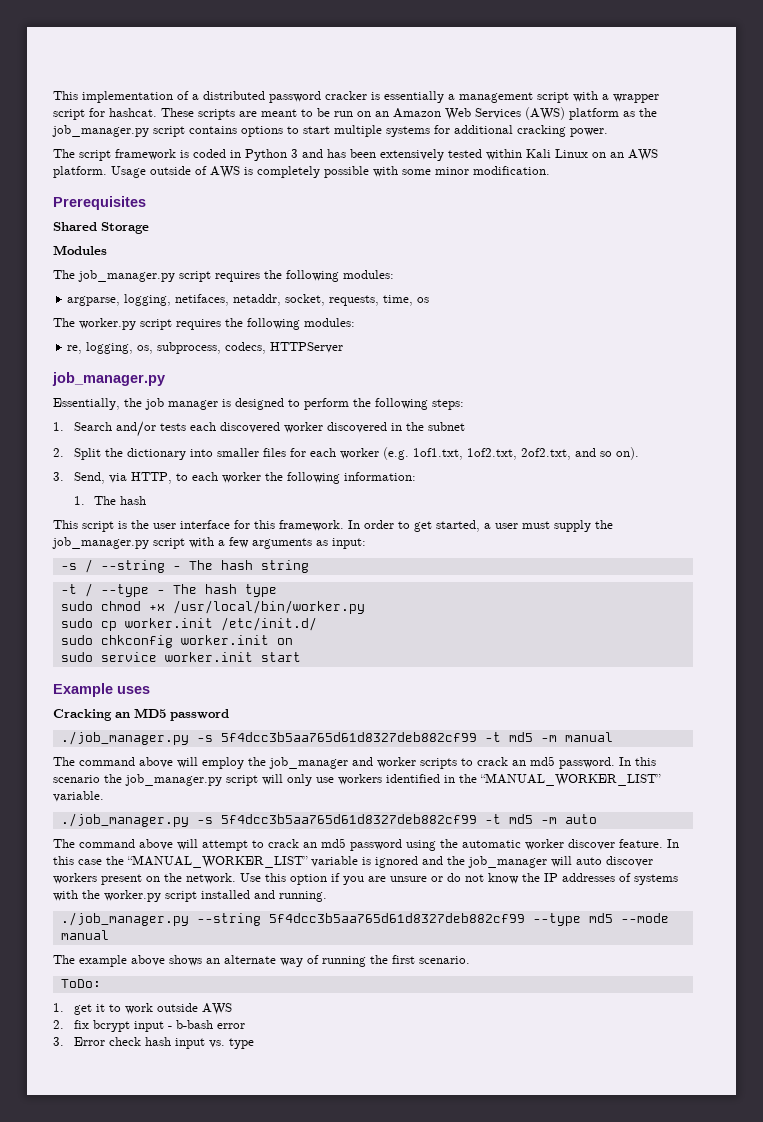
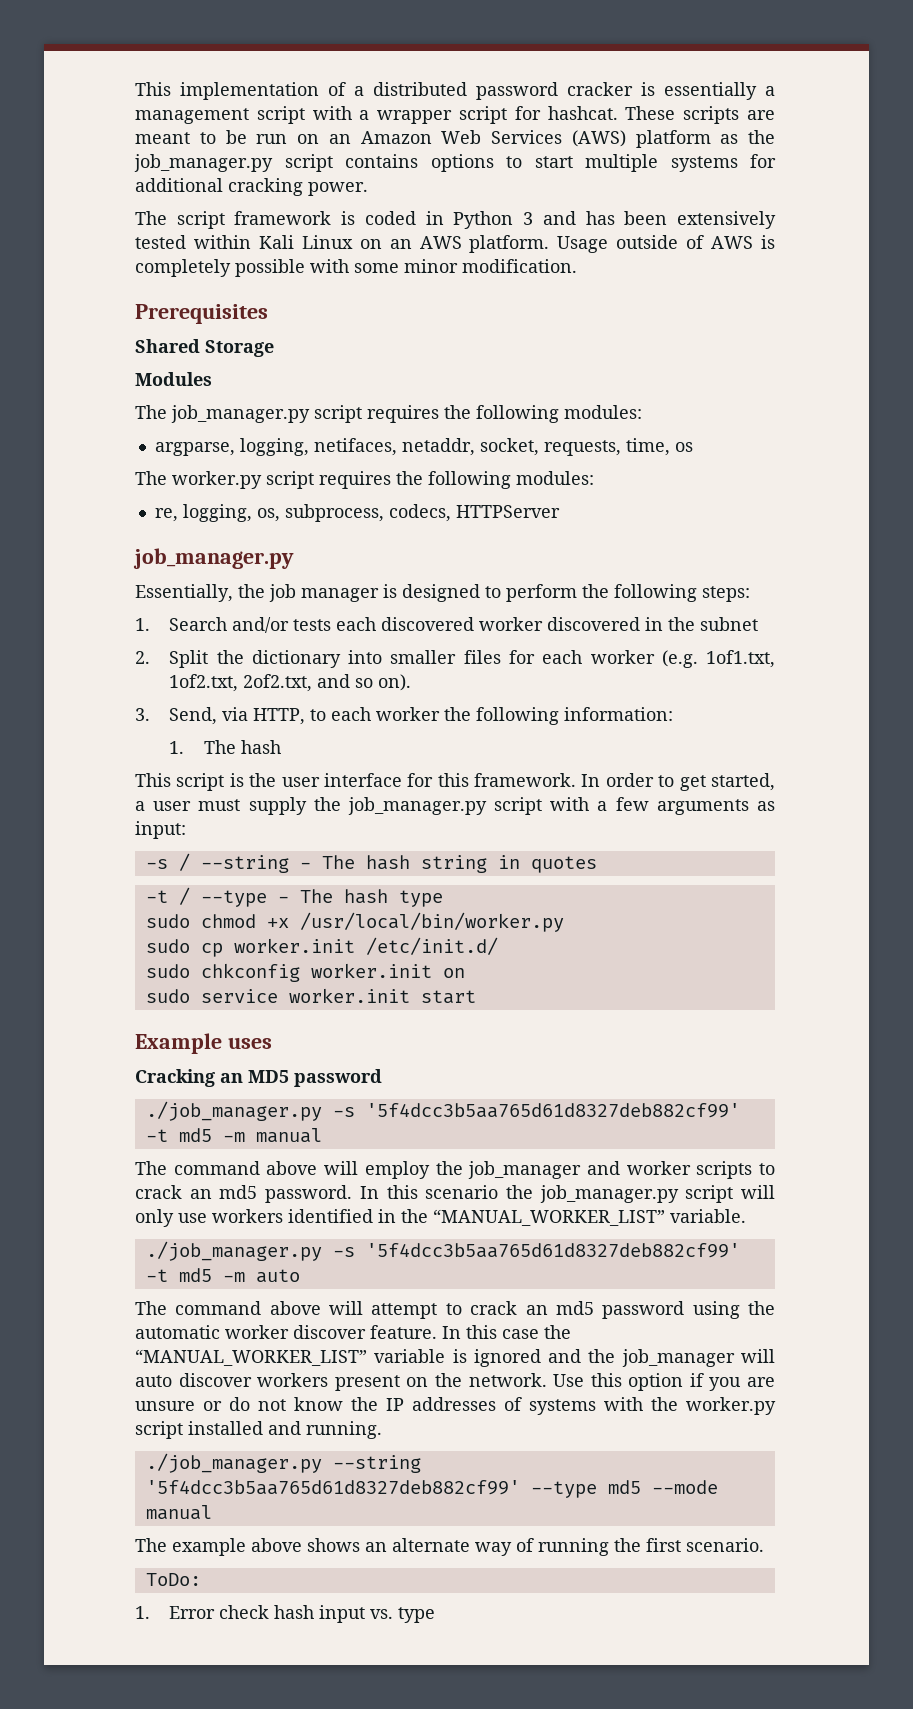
- -s / --string - The hash string
+ -s / --string - The hash string in quotes
- ./job_manager.py -s 5f4dcc3b5aa765d61d8327deb882cf99 -t md5 -m manual
+ ./job_manager.py -s '5f4dcc3b5aa765d61d8327deb882cf99' -t md5 -m manual
- ./job_manager.py -s 5f4dcc3b5aa765d61d8327deb882cf99 -t md5 -m auto
+ ./job_manager.py -s '5f4dcc3b5aa765d61d8327deb882cf99' -t md5 -m auto
- ./job_manager.py --string 5f4dcc3b5aa765d61d8327deb882cf99 --type md5 --mode manual
+ ./job_manager.py --string '5f4dcc3b5aa765d61d8327deb882cf99' --type md5 --mode manual
- 1. get it to work outside AWS
- 2. fix bcrypt input - b-bash error
- 3. Error check hash input vs. type
+ 1. Error check hash input vs. type

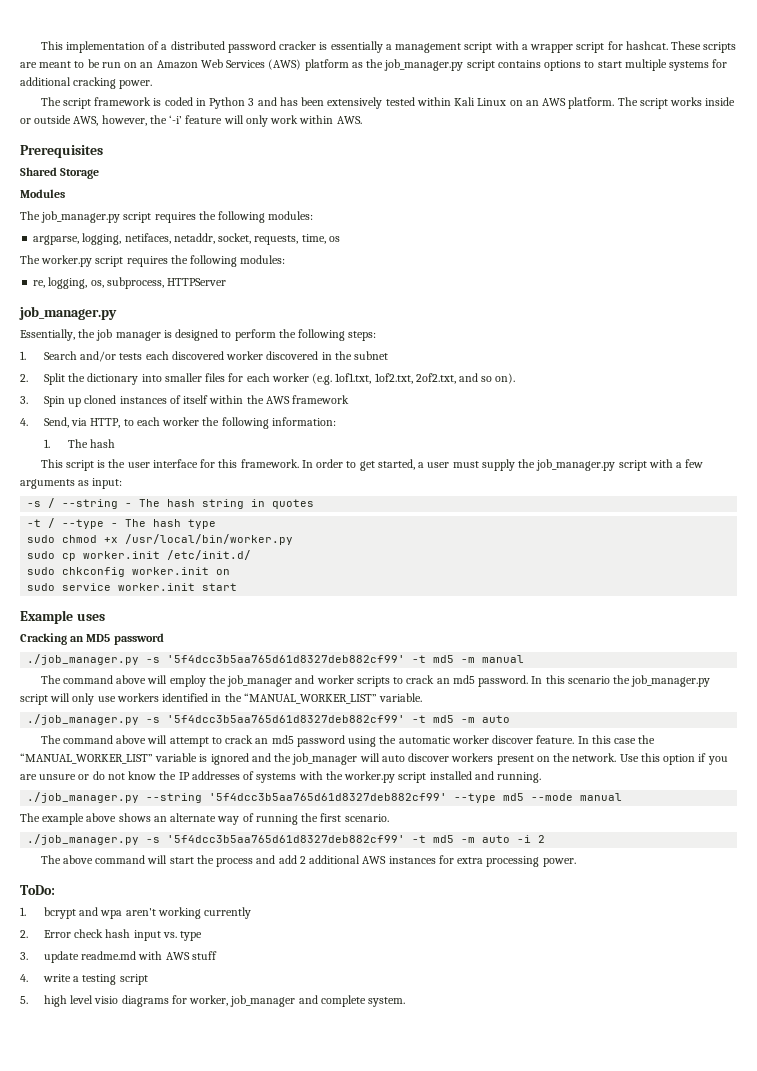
- Usage outside of AWS is completely possible with some minor modification.
+ The script works inside or outside AWS, however, the ‘-i’ feature will only work within AWS.
- re, logging, os, subprocess, codecs, HTTPServer
+ re, logging, os, subprocess, HTTPServer
- 3. Send, via HTTP, to each worker the following information:
+ 3. Spin up cloned instances of itself within the AWS framework
+ 4. Send, via HTTP, to each worker the following information:
+ ./job_manager.py -s '5f4dcc3b5aa765d61d8327deb882cf99' -t md5 -m auto -i 2
+ The above command will start the process and add 2 additional AWS instances for extra processing power.
  ToDo:
- 1. Error check hash input vs. type
+ 1. bcrypt and wpa aren't working currently
+ 2. Error check hash input vs. type
+ 3. update readme.md with AWS stuff
+ 4. write a testing script
+ 5. high level visio diagrams for worker, job_manager and complete system.

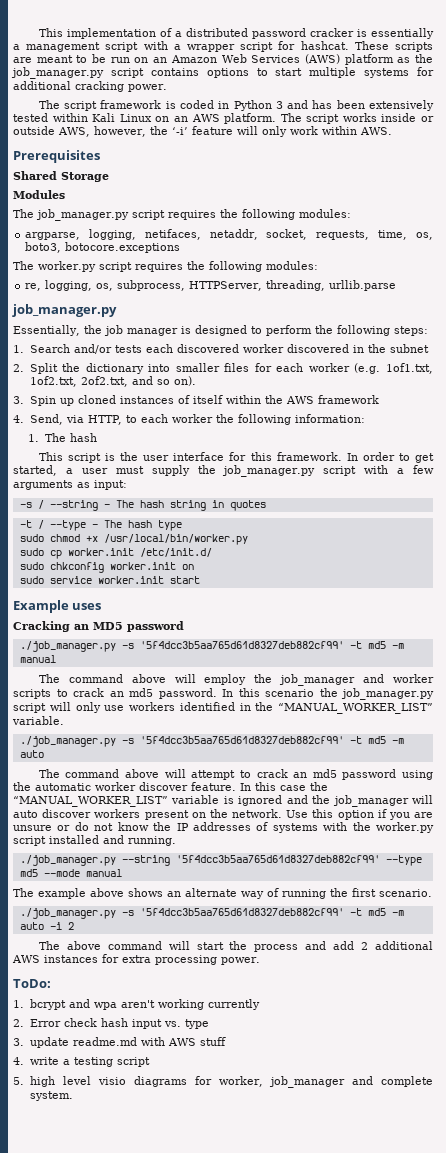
- argparse, logging, netifaces, netaddr, socket, requests, time, os
+ argparse, logging, netifaces, netaddr, socket, requests, time, os, boto3, botocore.exceptions
- re, logging, os, subprocess, HTTPServer
+ re, logging, os, subprocess, HTTPServer, threading, urllib.parse

